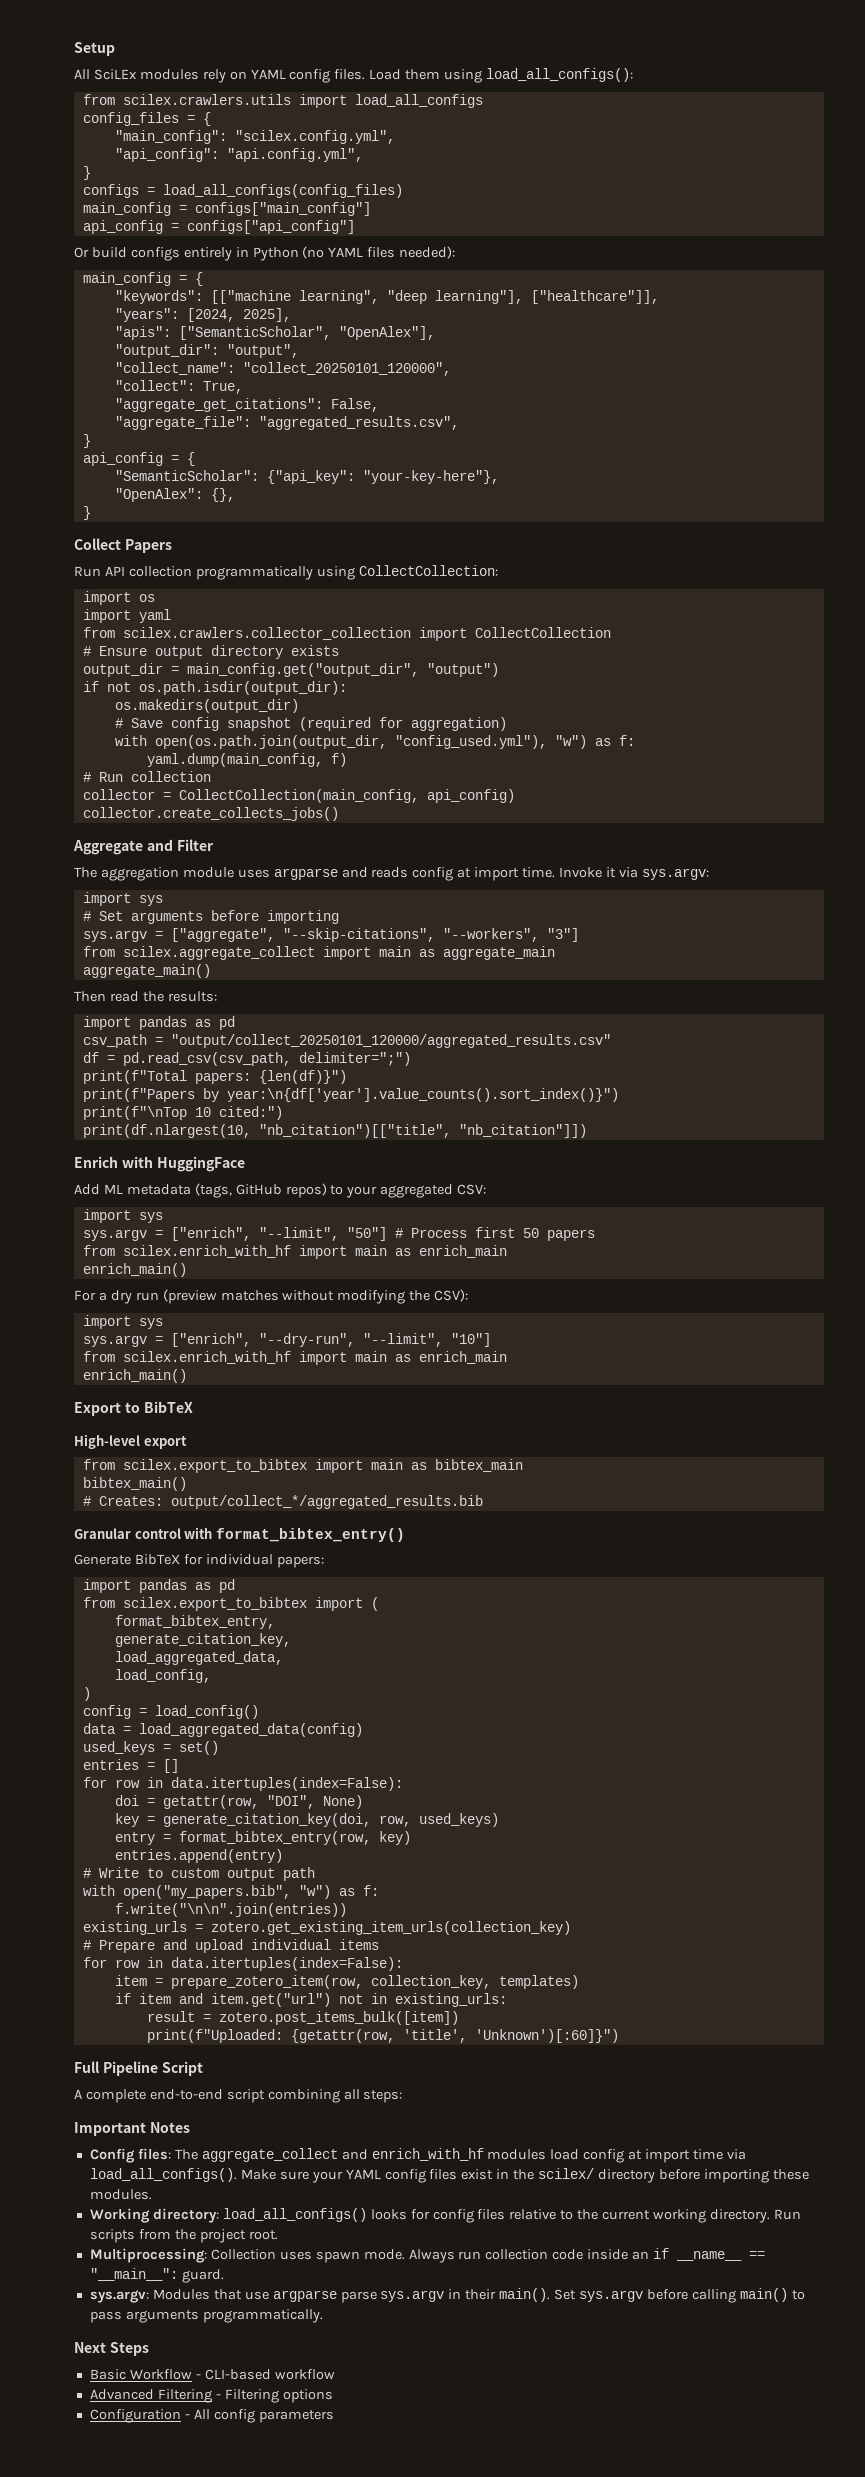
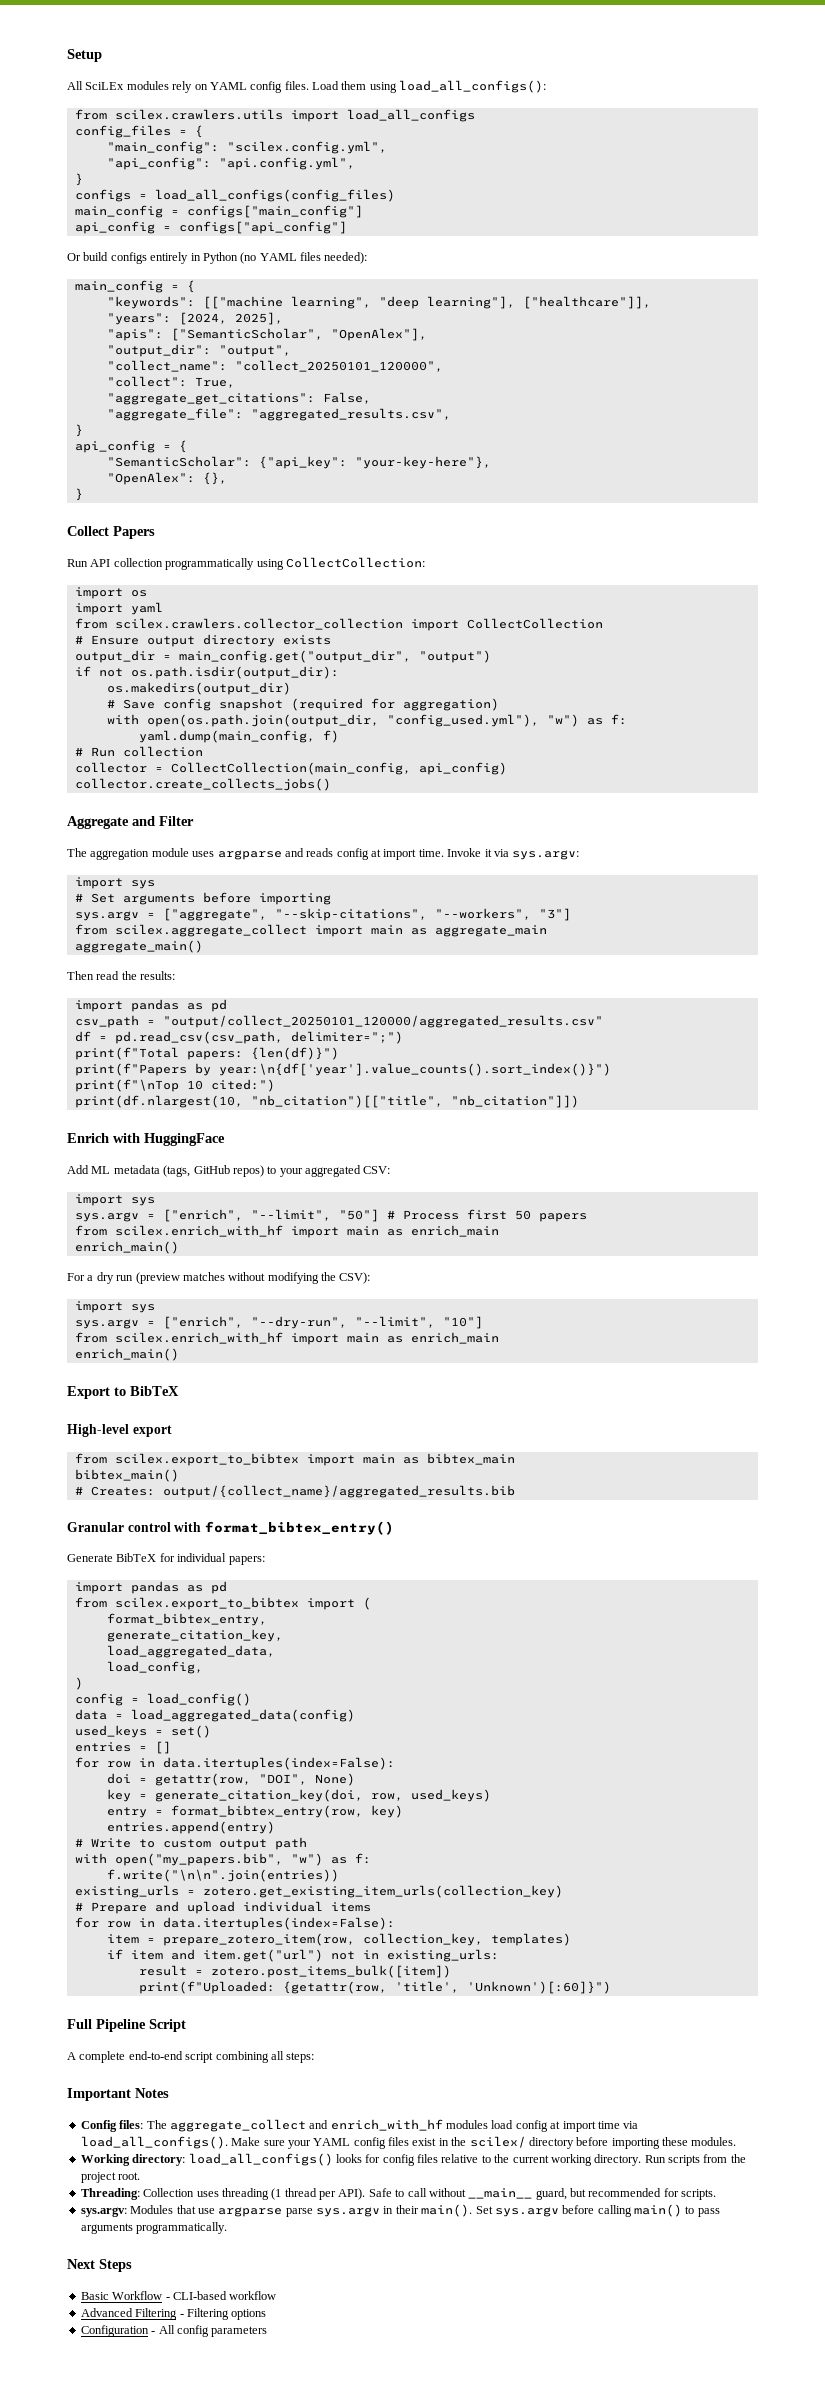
- # Creates: output/collect_*/aggregated_results.bib
+ # Creates: output/{collect_name}/aggregated_results.bib
- Multiprocessing: Collection uses spawn mode. Always run collection code inside an if __name__ == "__main__": guard.
+ Threading: Collection uses threading (1 thread per API). Safe to call without __main__ guard, but recommended for scripts.

